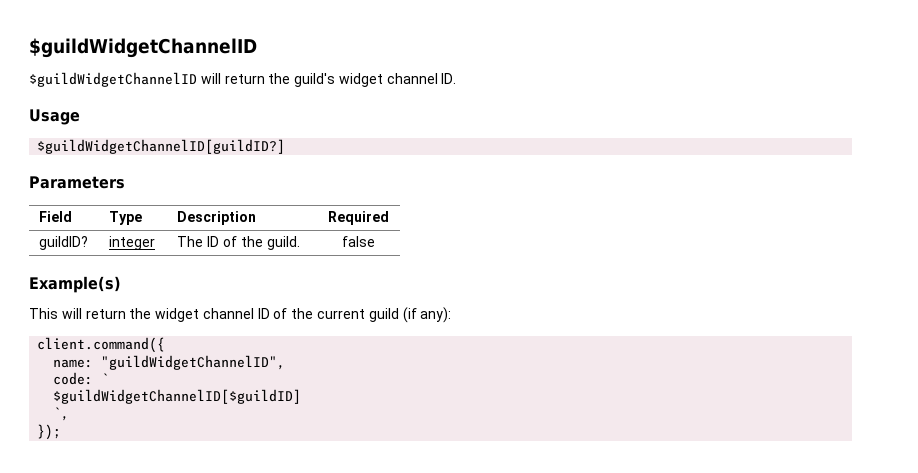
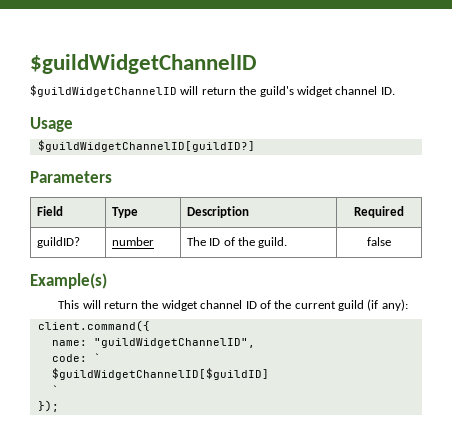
- guildID? | integer | The ID of the guild. | false
+ guildID? | number | The ID of the guild. | false
  $guildWidgetChannelID[$guildID]
- `,
+ `

